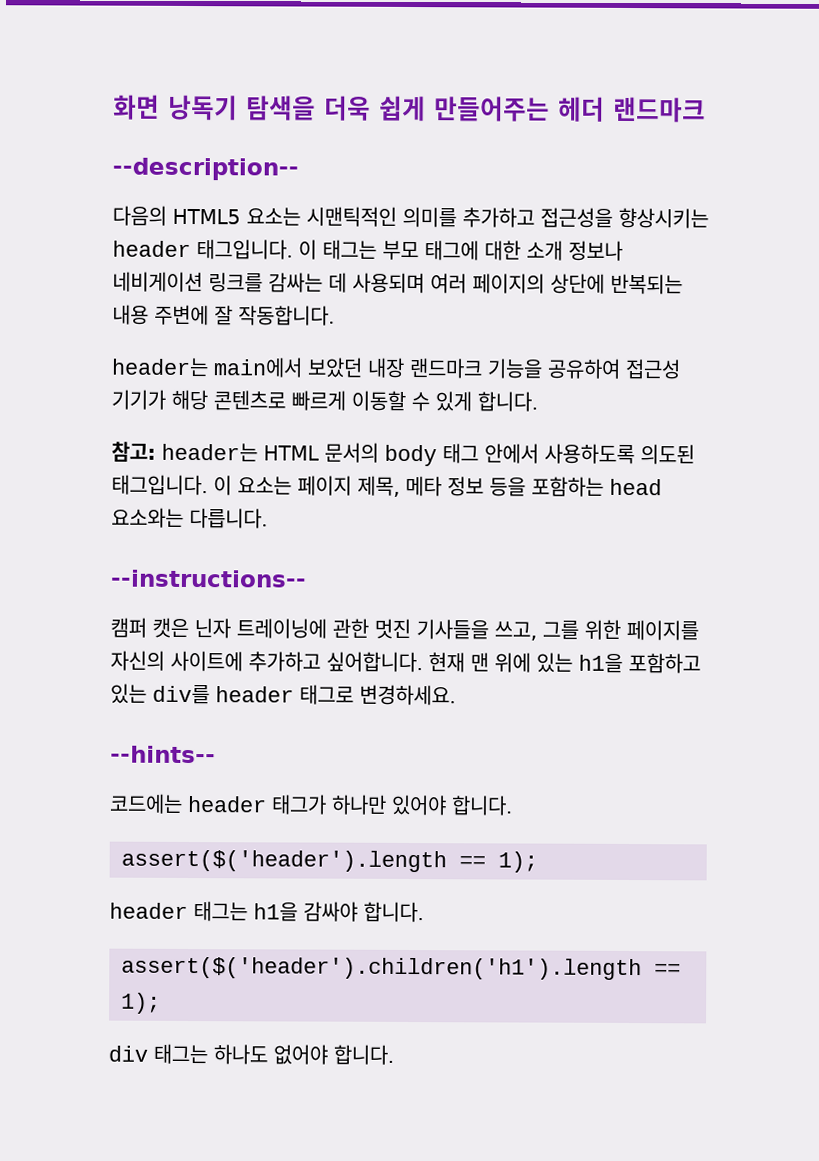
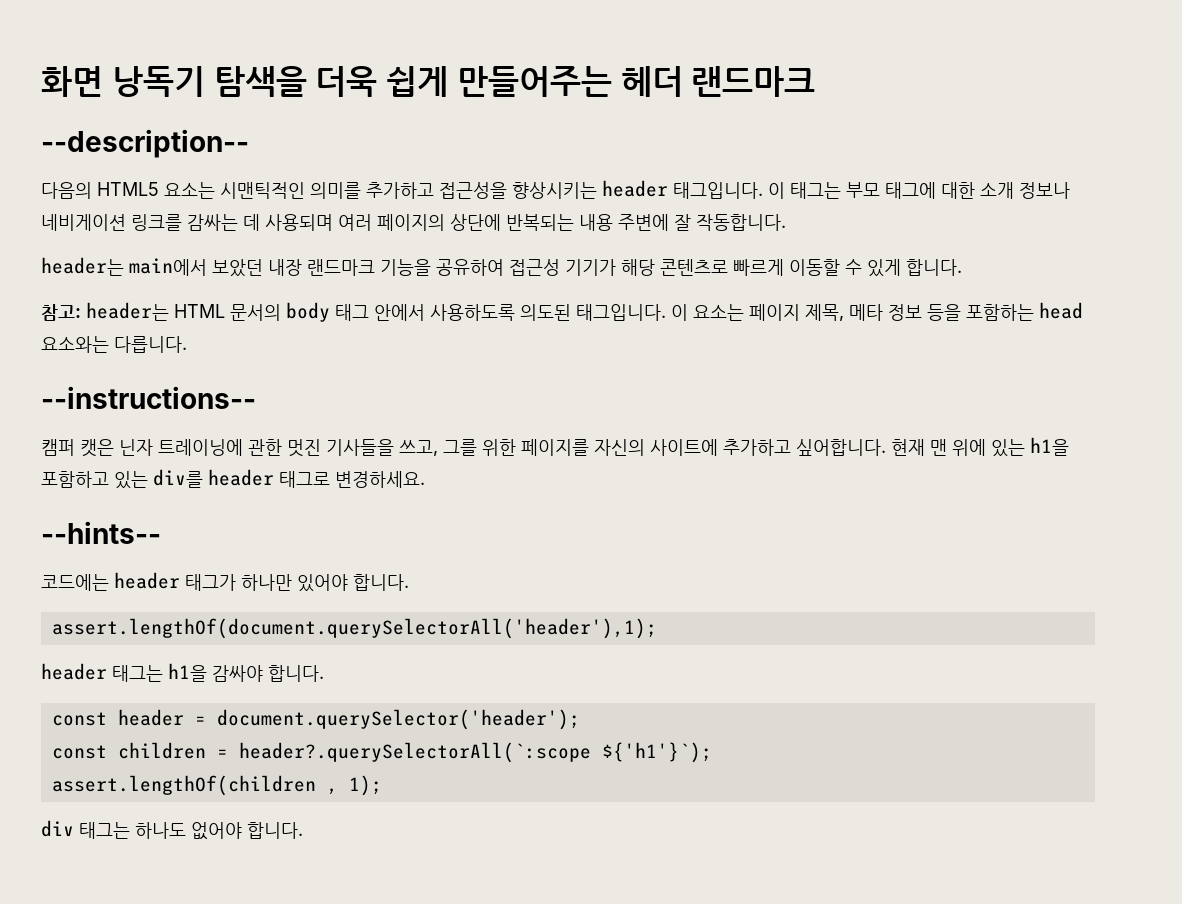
- assert($('header').length == 1);
+ assert.lengthOf(document.querySelectorAll('header'),1);
- assert($('header').children('h1').length == 1);
+ const header = document.querySelector('header');
+ const children = header?.querySelectorAll(`:scope ${'h1'}`);
+ assert.lengthOf(children , 1);

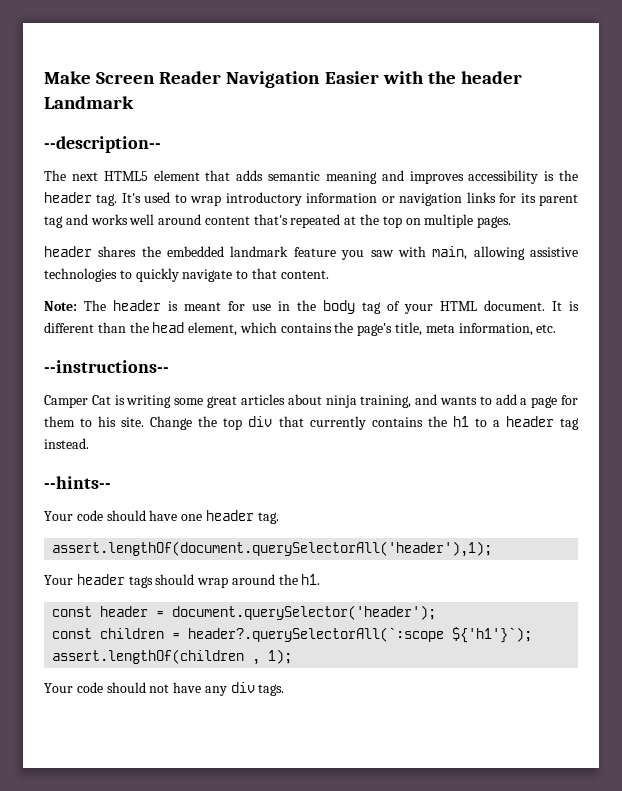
- 화면 낭독기 탐색을 더욱 쉽게 만들어주는 헤더 랜드마크
+ Make Screen Reader Navigation Easier with the header Landmark
  --description--
- 다음의 HTML5 요소는 시맨틱적인 의미를 추가하고 접근성을 향상시키는 header 태그입니다. 이 태그는 부모 태그에 대한 소개 정보나 네비게이션 링크를 감싸는 데 사용되며 여러 페이지의 상단에 반복되는 내용 주변에 잘 작동합니다.
- header는 main에서 보았던 내장 랜드마크 기능을 공유하여 접근성 기기가 해당 콘텐츠로 빠르게 이동할 수 있게 합니다.
- 참고: header는 HTML 문서의 body 태그 안에서 사용하도록 의도된 태그입니다. 이 요소는 페이지 제목, 메타 정보 등을 포함하는 head 요소와는 다릅니다.
+ The next HTML5 element that adds semantic meaning and improves accessibility is the header tag. It's used to wrap introductory information or navigation links for its parent tag and works well around content that's repeated at the top on multiple pages.
+ header shares the embedded landmark feature you saw with main, allowing assistive technologies to quickly navigate to that content.
+ Note: The header is meant for use in the body tag of your HTML document. It is different than the head element, which contains the page's title, meta information, etc.
  --instructions--
- 캠퍼 캣은 닌자 트레이닝에 관한 멋진 기사들을 쓰고, 그를 위한 페이지를 자신의 사이트에 추가하고 싶어합니다. 현재 맨 위에 있는 h1을 포함하고 있는 div를 header 태그로 변경하세요.
+ Camper Cat is writing some great articles about ninja training, and wants to add a page for them to his site. Change the top div that currently contains the h1 to a header tag instead.
  --hints--
- 코드에는 header 태그가 하나만 있어야 합니다.
+ Your code should have one header tag.
  assert.lengthOf(document.querySelectorAll('header'),1);
- header 태그는 h1을 감싸야 합니다.
+ Your header tags should wrap around the h1.
- div 태그는 하나도 없어야 합니다.
+ Your code should not have any div tags.

